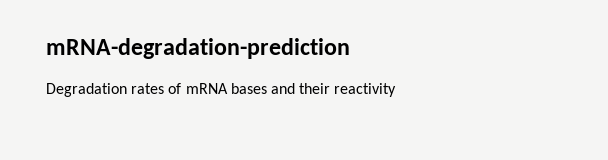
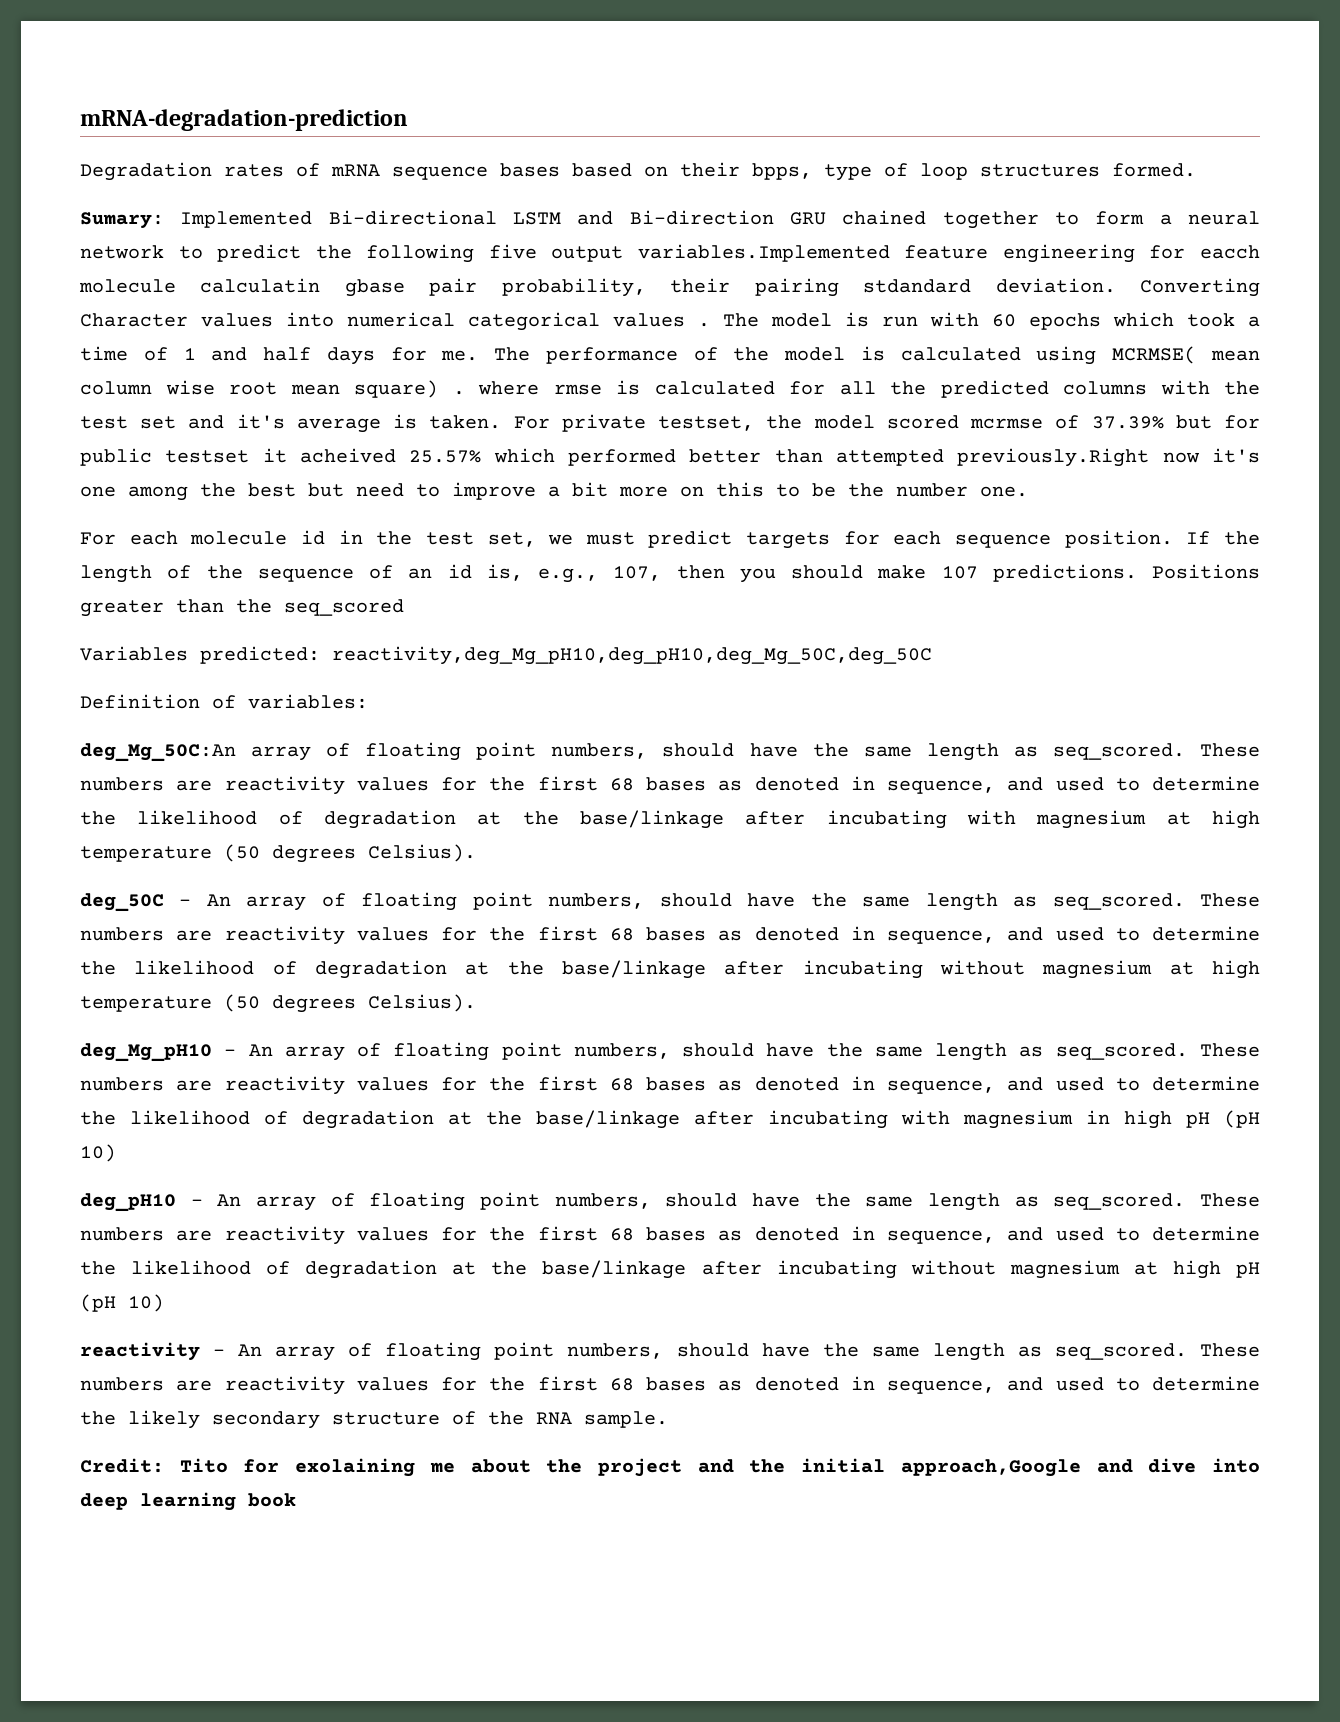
- Degradation rates of mRNA bases and their reactivity
+ Degradation rates of mRNA sequence bases based on their bpps, type of loop structures formed.
+ Sumary: Implemented Bi-directional LSTM and Bi-direction GRU chained together to form a neural network to predict the following five output variables.Implemented feature engineering for eacch molecule calculatin gbase pair probability, their pairing stdandard deviation. Converting Character values into numerical categorical values . The model is run with 60 epochs which took a time of 1 and half days for me. The performance of the model is calculated using MCRMSE( mean column wise root mean square) . where rmse is calculated for all the predicted columns with the test set and it's average is taken. For private testset, the model scored mcrmse of 37.39% but for public testset it acheived 25.57% which performed better than attempted previously.Right now it's one among the best but need to improve a bit more on this to be the number one.
+ For each molecule id in the test set, we must predict targets for each sequence position. If the length of the sequence of an id is, e.g., 107, then you should make 107 predictions. Positions greater than the seq_scored
+ Variables predicted: reactivity,deg_Mg_pH10,deg_pH10,deg_Mg_50C,deg_50C
+ Definition of variables:
+ deg_Mg_50C:An array of floating point numbers, should have the same length as seq_scored. These numbers are reactivity values for the first 68 bases as denoted in sequence, and used to determine the likelihood of degradation at the base/linkage after incubating with magnesium at high temperature (50 degrees Celsius).
+ deg_50C - An array of floating point numbers, should have the same length as seq_scored. These numbers are reactivity values for the first 68 bases as denoted in sequence, and used to determine the likelihood of degradation at the base/linkage after incubating without magnesium at high temperature (50 degrees Celsius).
+ deg_Mg_pH10 - An array of floating point numbers, should have the same length as seq_scored. These numbers are reactivity values for the first 68 bases as denoted in sequence, and used to determine the likelihood of degradation at the base/linkage after incubating with magnesium in high pH (pH 10)
+ deg_pH10 - An array of floating point numbers, should have the same length as seq_scored. These numbers are reactivity values for the first 68 bases as denoted in sequence, and used to determine the likelihood of degradation at the base/linkage after incubating without magnesium at high pH (pH 10)
+ reactivity - An array of floating point numbers, should have the same length as seq_scored. These numbers are reactivity values for the first 68 bases as denoted in sequence, and used to determine the likely secondary structure of the RNA sample.
+ Credit: Tito for exolaining me about the project and the initial approach,Google and dive into deep learning book

